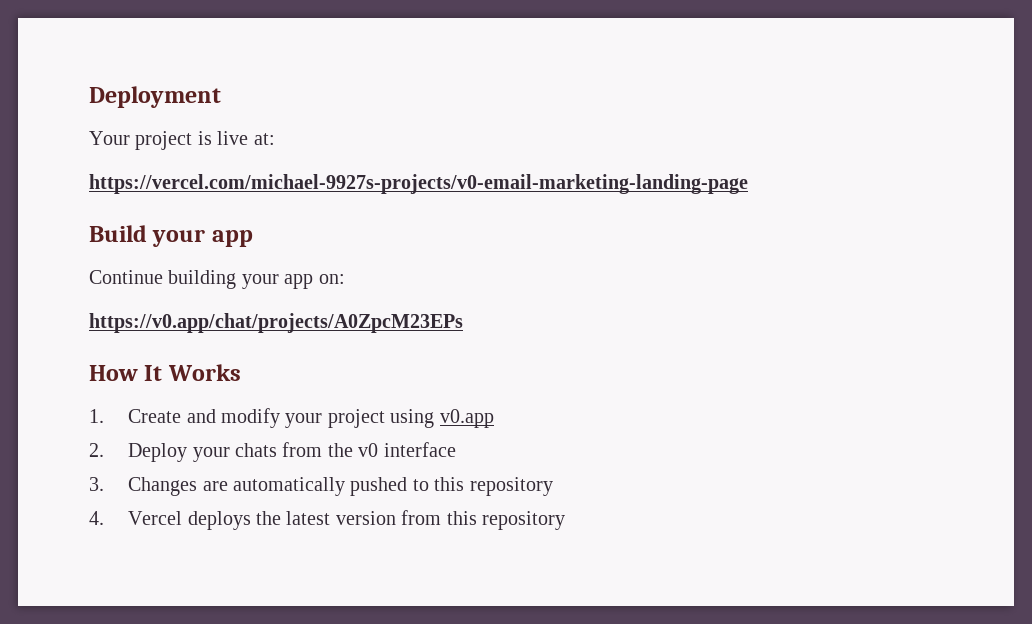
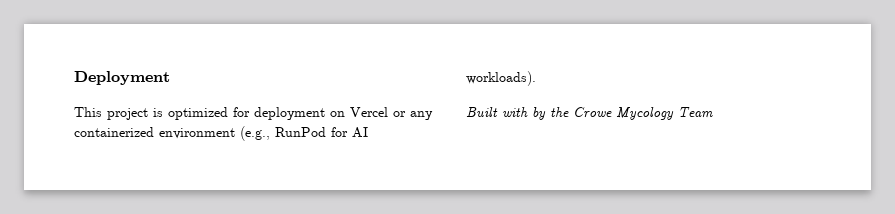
- Your project is live at:
- https://vercel.com/michael-9927s-projects/v0-email-marketing-landing-page
- Build your app
- Continue building your app on:
- https://v0.app/chat/projects/A0ZpcM23EPs
- How It Works
- 1. Create and modify your project using v0.app
- 2. Deploy your chats from the v0 interface
- 3. Changes are automatically pushed to this repository
- 4. Vercel deploys the latest version from this repository
+ This project is optimized for deployment on Vercel or any containerized environment (e.g., RunPod for AI workloads).
+ Built with by the Crowe Mycology Team

